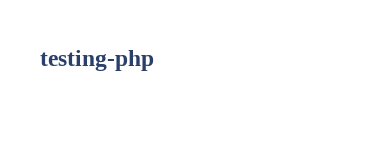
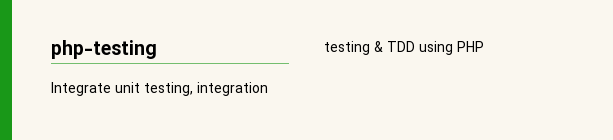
- testing-php
+ php-testing
+ Integrate unit testing, integration testing & TDD using PHP

